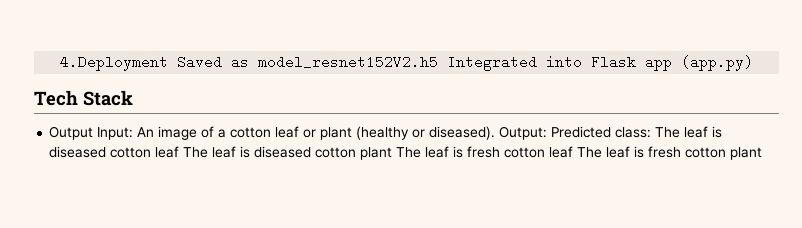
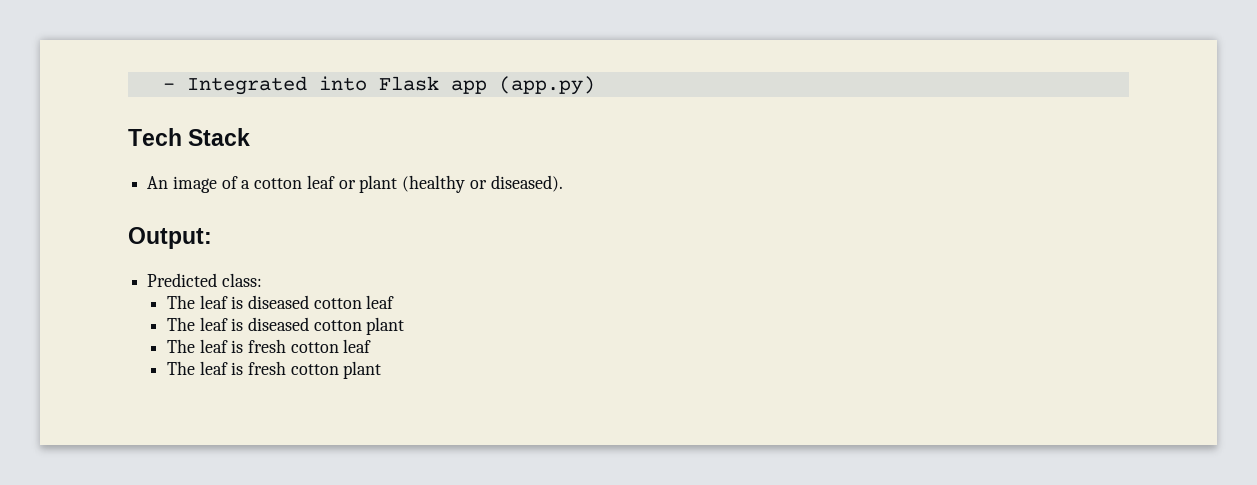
- 4.Deployment Saved as model_resnet152V2.h5 Integrated into Flask app (app.py)
+ - Integrated into Flask app (app.py)
- Output Input: An image of a cotton leaf or plant (healthy or diseased). Output: Predicted class: The leaf is diseased cotton leaf The leaf is diseased cotton plant The leaf is fresh cotton leaf The leaf is fresh cotton plant
+ An image of a cotton leaf or plant (healthy or diseased).
+ Output:
+ Predicted class:
+ The leaf is diseased cotton leaf
+ The leaf is diseased cotton plant
+ The leaf is fresh cotton leaf
+ The leaf is fresh cotton plant

